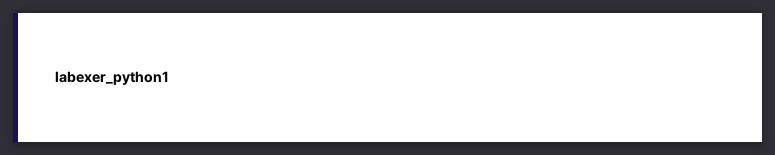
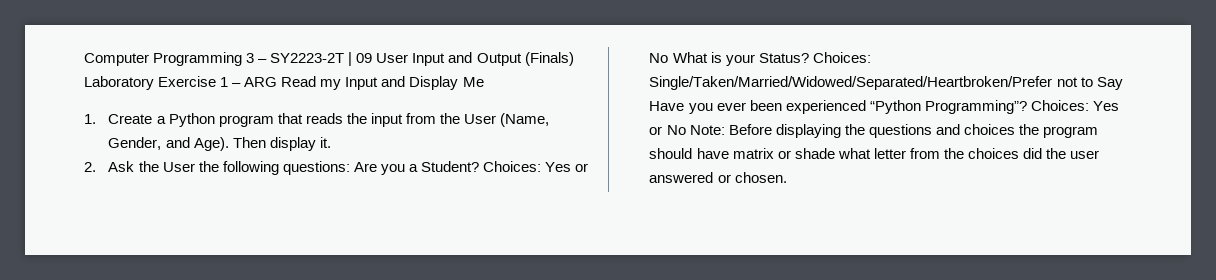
- labexer_python1
+ Computer Programming 3 – SY2223-2T | 09 User Input and Output (Finals) Laboratory Exercise 1 – ARG Read my Input and Display Me
+ 1. Create a Python program that reads the input from the User (Name, Gender, and Age). Then display it.
+ 2. Ask the User the following questions: Are you a Student? Choices: Yes or No What is your Status? Choices: Single/Taken/Married/Widowed/Separated/Heartbroken/Prefer not to Say Have you ever been experienced “Python Programming”? Choices: Yes or No Note: Before displaying the questions and choices the program should have matrix or shade what letter from the choices did the user answered or chosen.

